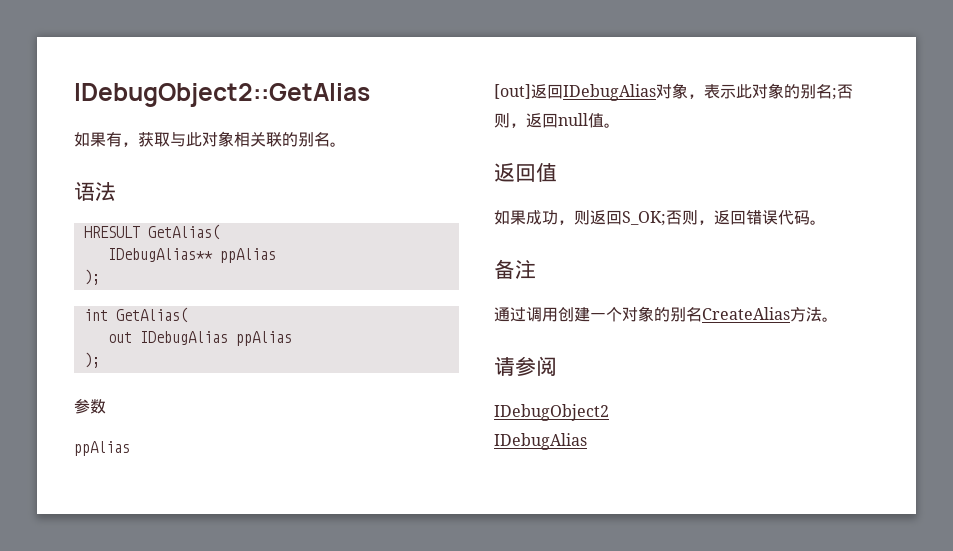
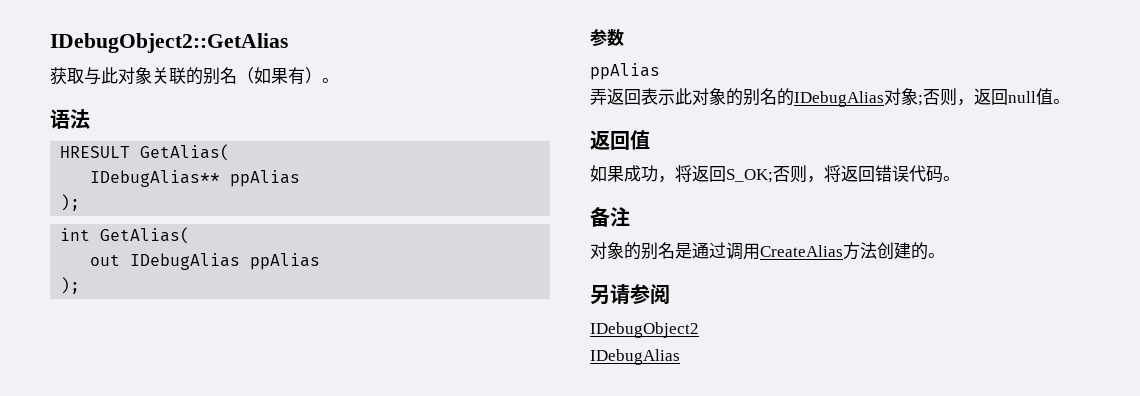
- 如果有，获取与此对象相关联的别名。
+ 获取与此对象关联的别名（如果有）。
- [out]返回IDebugAlias对象，表示此对象的别名;否则，返回null值。
+ 弄返回表示此对象的别名的IDebugAlias对象;否则，返回null值。
- 如果成功，则返回S_OK;否则，返回错误代码。
+ 如果成功，将返回S_OK;否则，将返回错误代码。
- 通过调用创建一个对象的别名CreateAlias方法。
- 请参阅
+ 对象的别名是通过调用CreateAlias方法创建的。
+ 另请参阅

